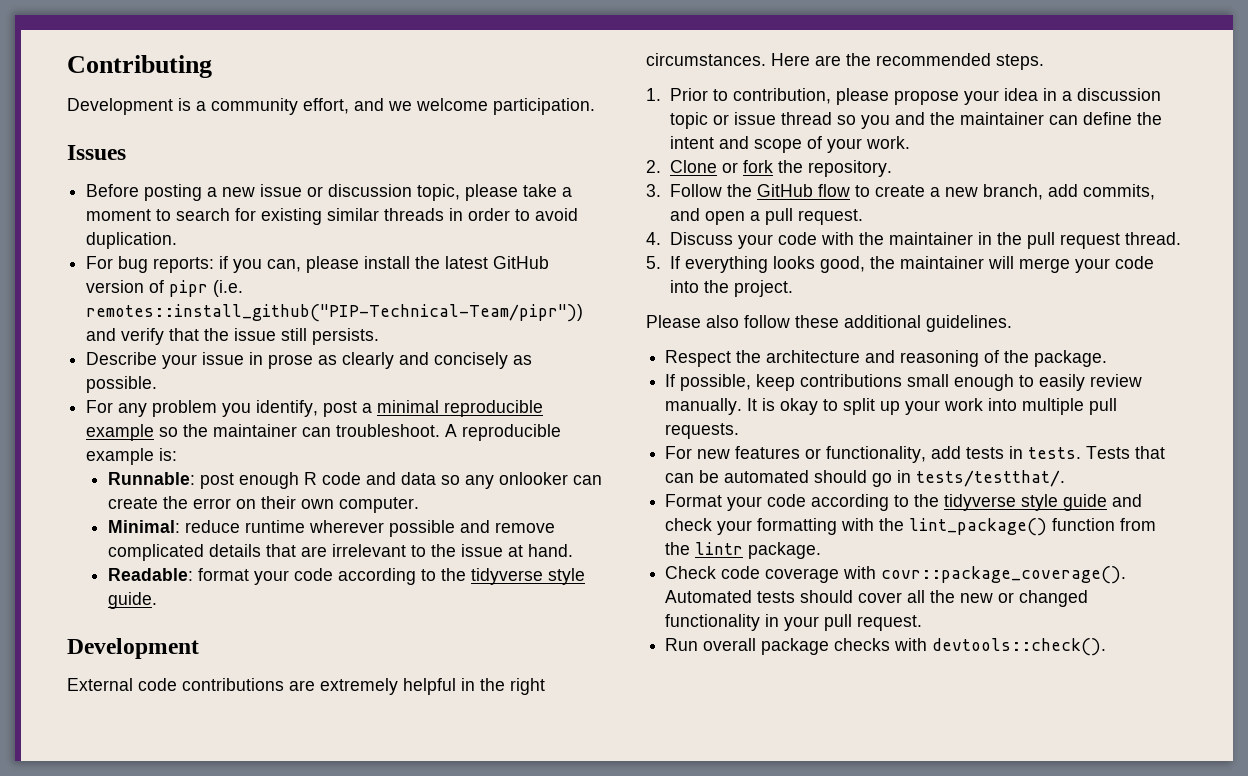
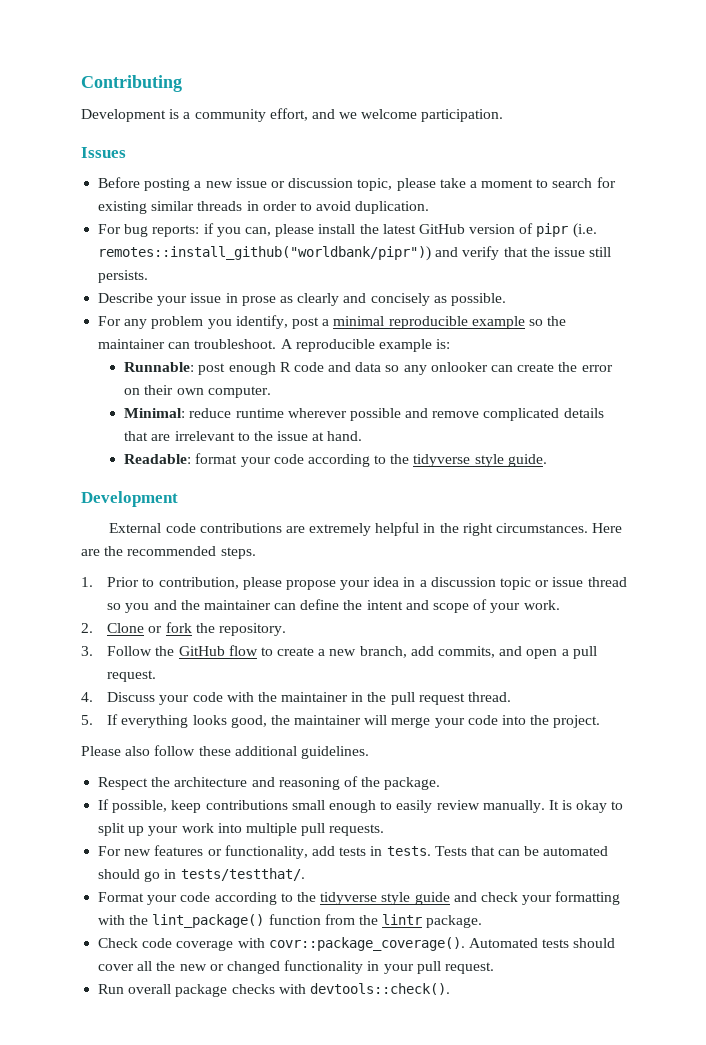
- For bug reports: if you can, please install the latest GitHub version of pipr (i.e. remotes::install_github("PIP-Technical-Team/pipr")) and verify that the issue still persists.
+ For bug reports: if you can, please install the latest GitHub version of pipr (i.e. remotes::install_github("worldbank/pipr")) and verify that the issue still persists.

